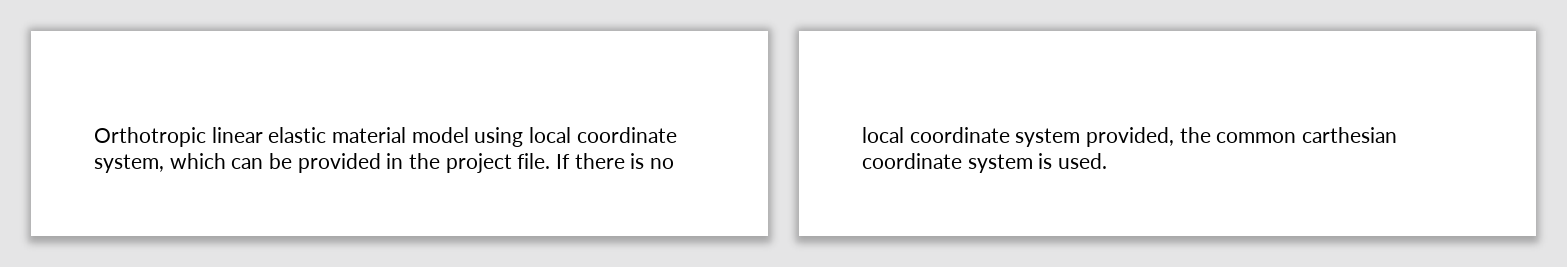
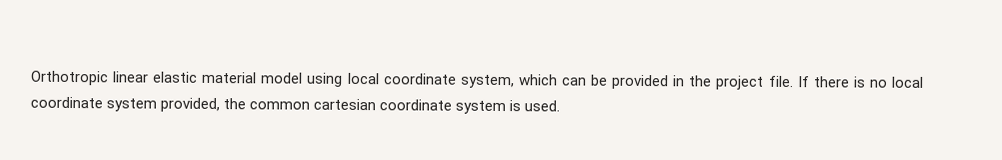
- If there is no local coordinate system provided, the common carthesian coordinate system is used.
+ If there is no local coordinate system provided, the common cartesian coordinate system is used.

